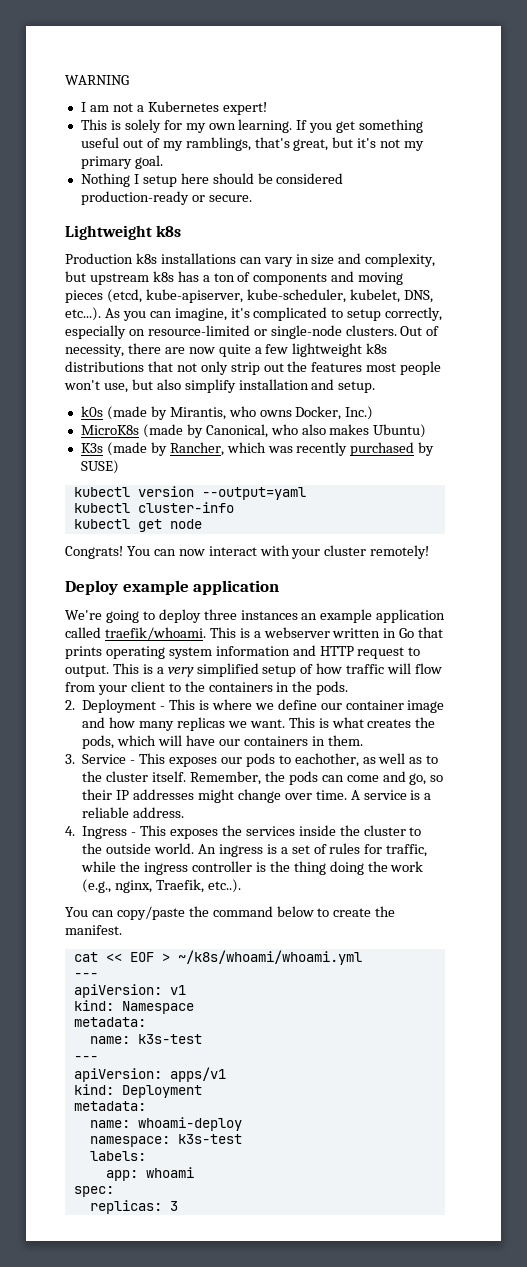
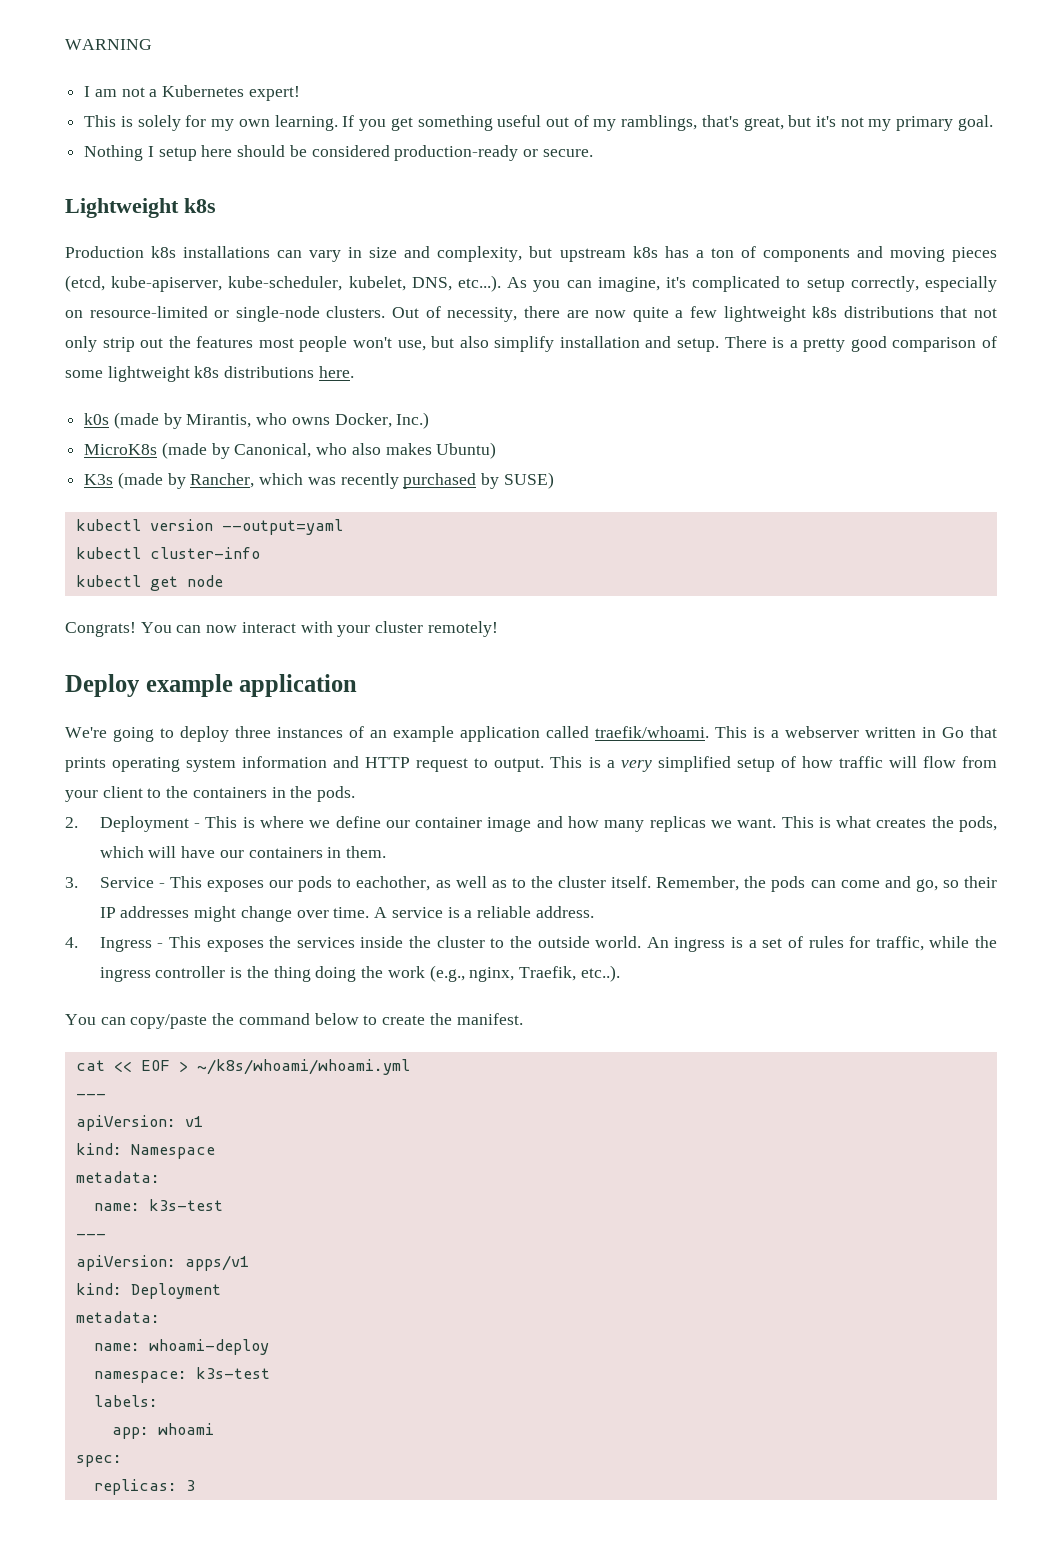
+ There is a pretty good comparison of some lightweight k8s distributions here.
- We're going to deploy three instances an example application called traefik/whoami.
+ We're going to deploy three instances of an example application called traefik/whoami.

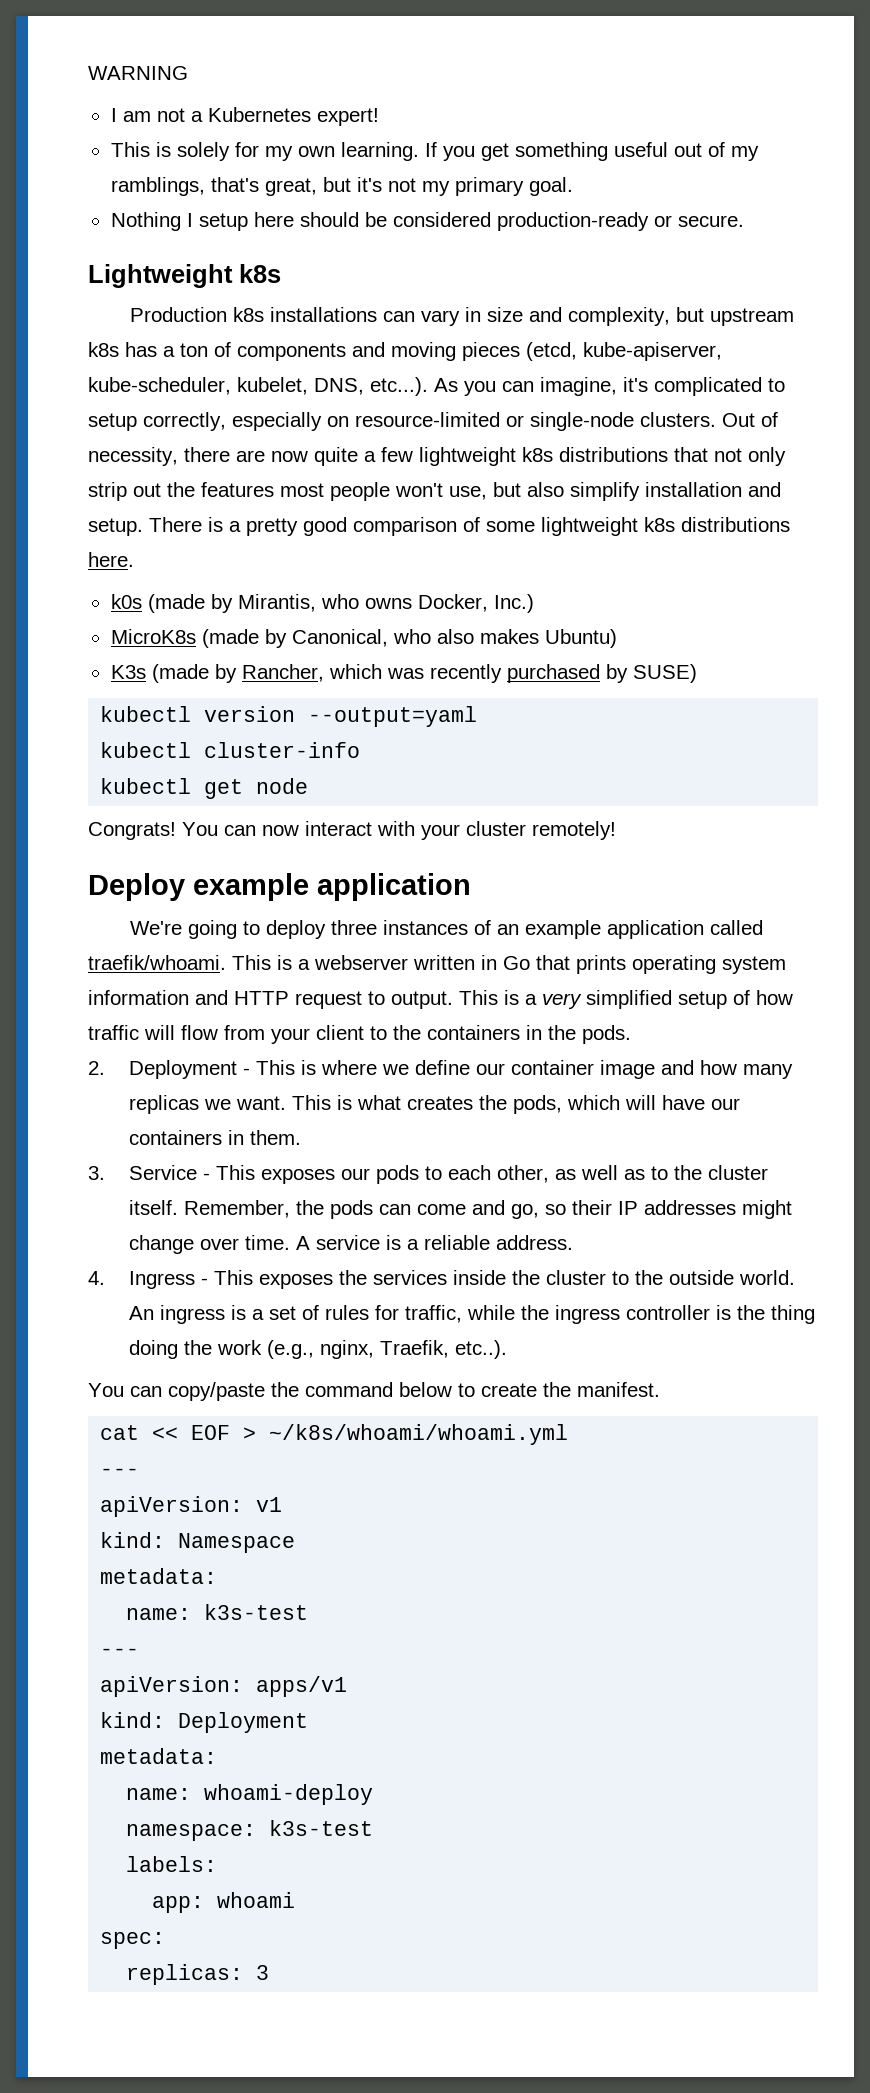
- 3. Service - This exposes our pods to eachother, as well as to the cluster itself.
+ 3. Service - This exposes our pods to each other, as well as to the cluster itself.

